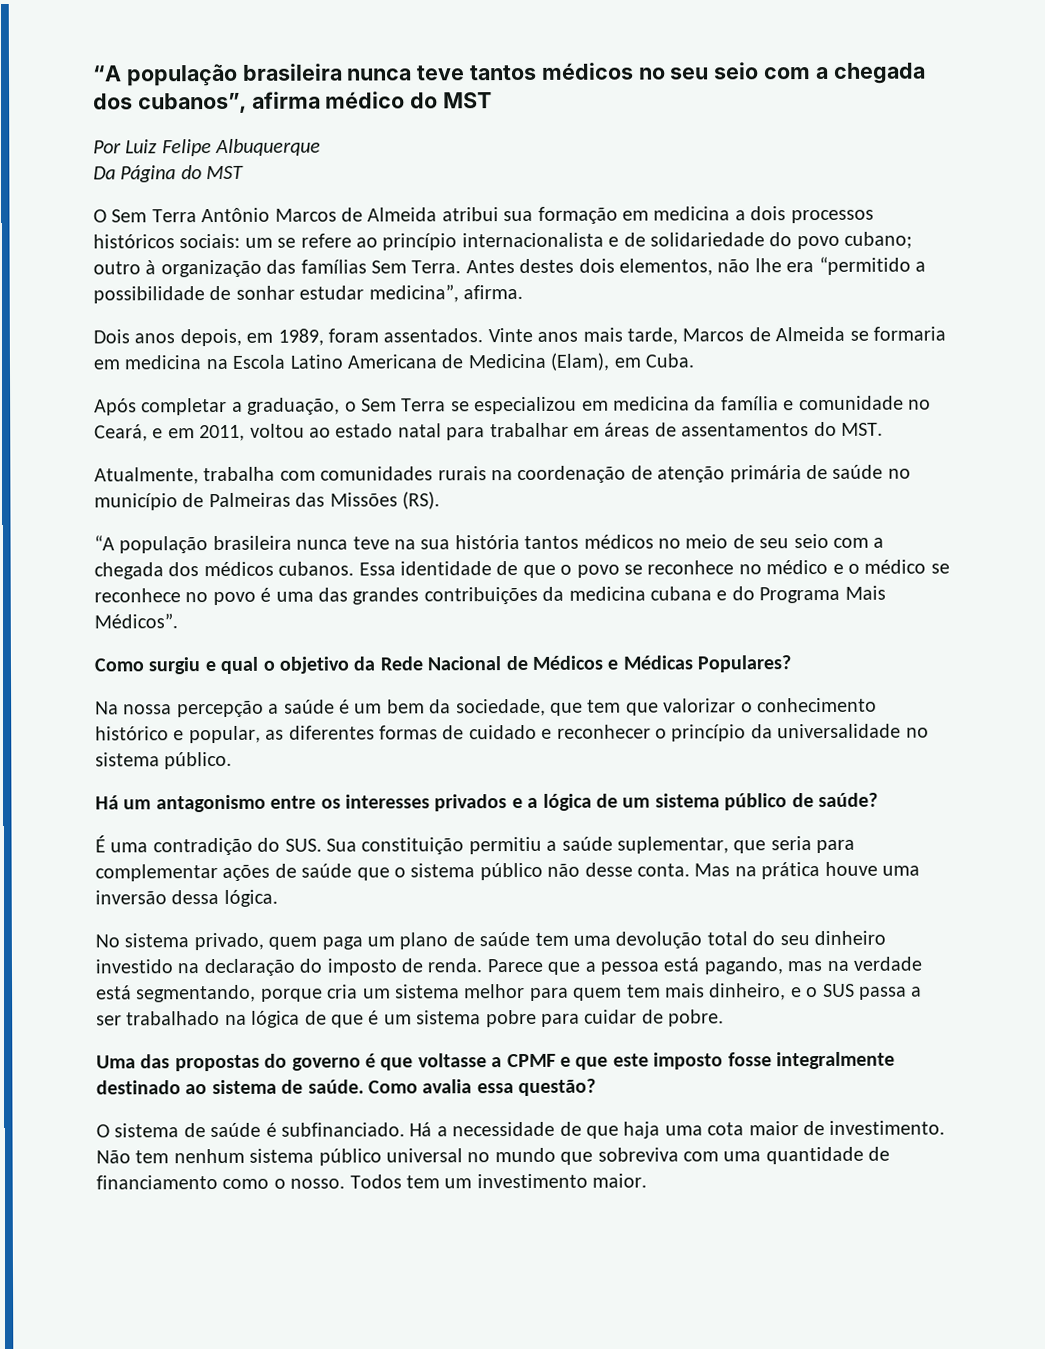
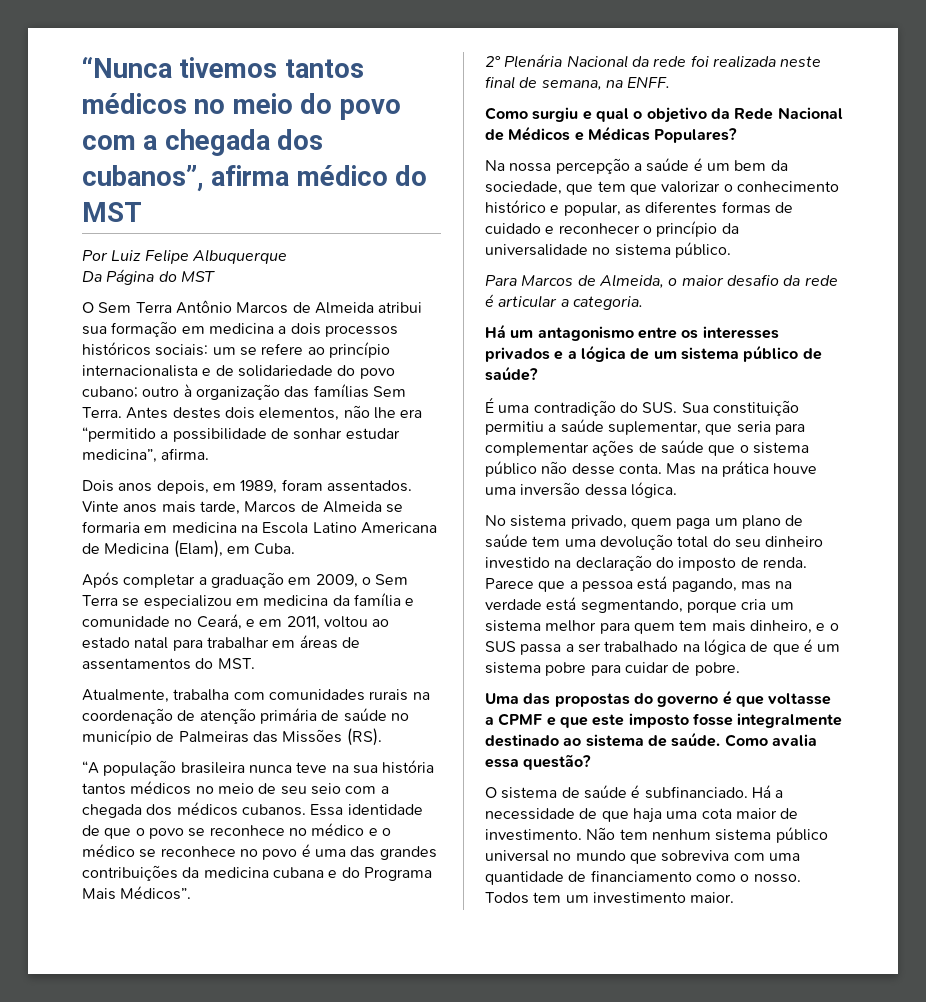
- “A população brasileira nunca teve tantos médicos no seu seio com a chegada dos cubanos”, afirma médico do MST
+ “Nunca tivemos tantos médicos no meio do povo com a chegada dos cubanos”, afirma médico do MST
- Após completar a graduação, o Sem Terra se especializou em medicina da família e comunidade no Ceará, e em 2011, voltou ao estado natal para trabalhar em áreas de assentamentos do MST.
+ Após completar a graduação em 2009, o Sem Terra se especializou em medicina da família e comunidade no Ceará, e em 2011, voltou ao estado natal para trabalhar em áreas de assentamentos do MST.
+ 2° Plenária Nacional da rede foi realizada neste final de semana, na ENFF.
+ Para Marcos de Almeida, o maior desafio da rede é articular a categoria.

